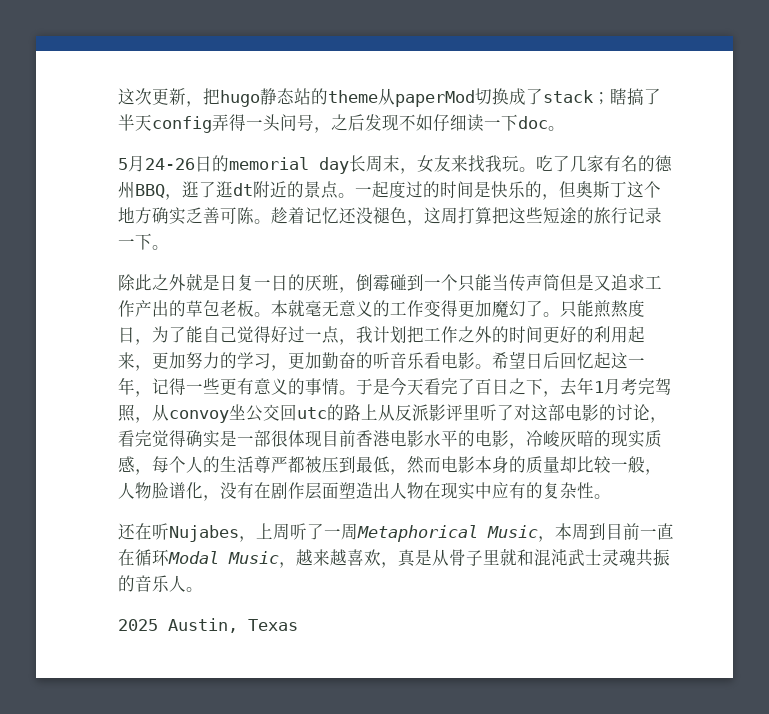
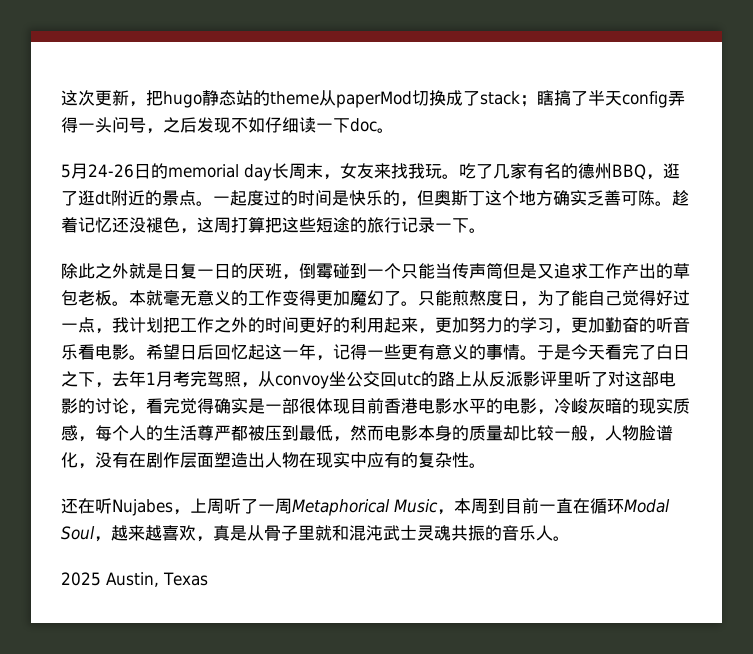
- 于是今天看完了百日之下，去年1月考完驾照，从convoy坐公交回utc的路上从反派影评里听了对这部电影的讨论，看完觉得确实是一部很体现目前香港电影水平的电影，冷峻灰暗的现实质感，每个人的生活尊严都被压到最低，然而电影本身的质量却比较一般，人物脸谱化，没有在剧作层面塑造出人物在现实中应有的复杂性。
+ 于是今天看完了白日之下，去年1月考完驾照，从convoy坐公交回utc的路上从反派影评里听了对这部电影的讨论，看完觉得确实是一部很体现目前香港电影水平的电影，冷峻灰暗的现实质感，每个人的生活尊严都被压到最低，然而电影本身的质量却比较一般，人物脸谱化，没有在剧作层面塑造出人物在现实中应有的复杂性。
- 还在听Nujabes，上周听了一周Metaphorical Music，本周到目前一直在循环Modal Music，越来越喜欢，真是从骨子里就和混沌武士灵魂共振的音乐人。
+ 还在听Nujabes，上周听了一周Metaphorical Music，本周到目前一直在循环Modal Soul，越来越喜欢，真是从骨子里就和混沌武士灵魂共振的音乐人。

